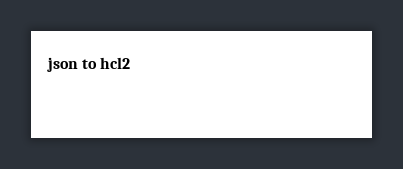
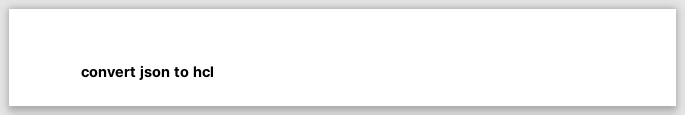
- json to hcl2
+ convert json to hcl

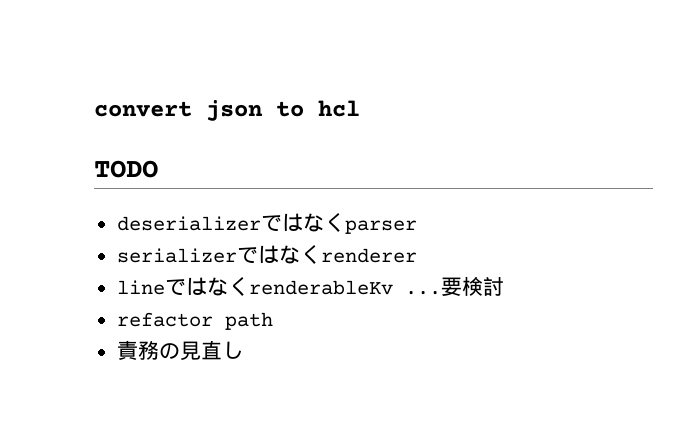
+ TODO
+ deserializerではなくparser
+ serializerではなくrenderer
+ lineではなくrenderableKv ...要検討
+ refactor path
+ 責務の見直し

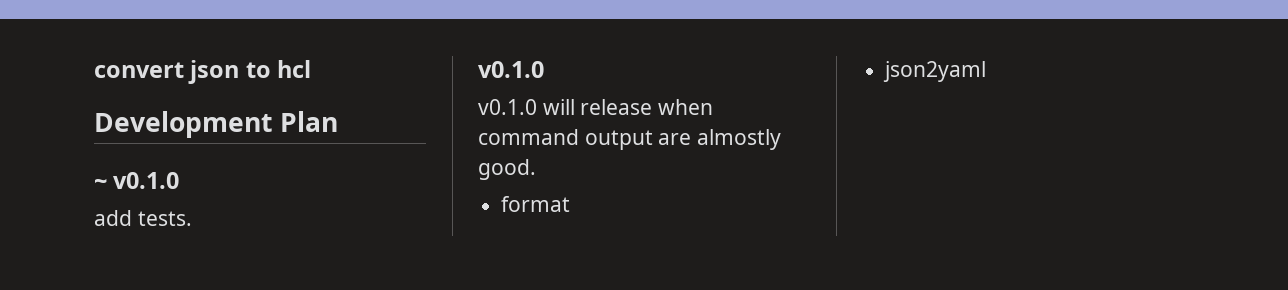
- TODO
- deserializerではなくparser
- serializerではなくrenderer
- lineではなくrenderableKv ...要検討
- refactor path
- 責務の見直し
+ Development Plan
+ ~ v0.1.0
+ add tests.
+ v0.1.0
+ v0.1.0 will release when command output are almostly good.
+ format
+ json2yaml

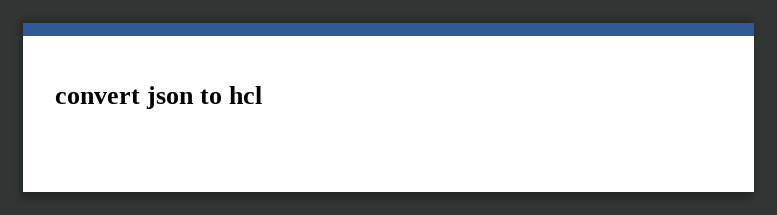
- Development Plan
- ~ v0.1.0
- add tests.
- v0.1.0
- v0.1.0 will release when command output are almostly good.
- format
- json2yaml

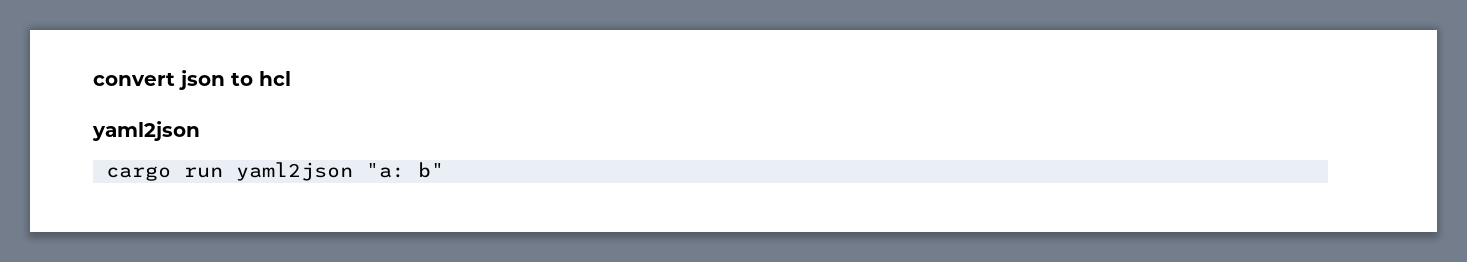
  convert json to hcl
+ yaml2json
+ cargo run yaml2json "a: b"

